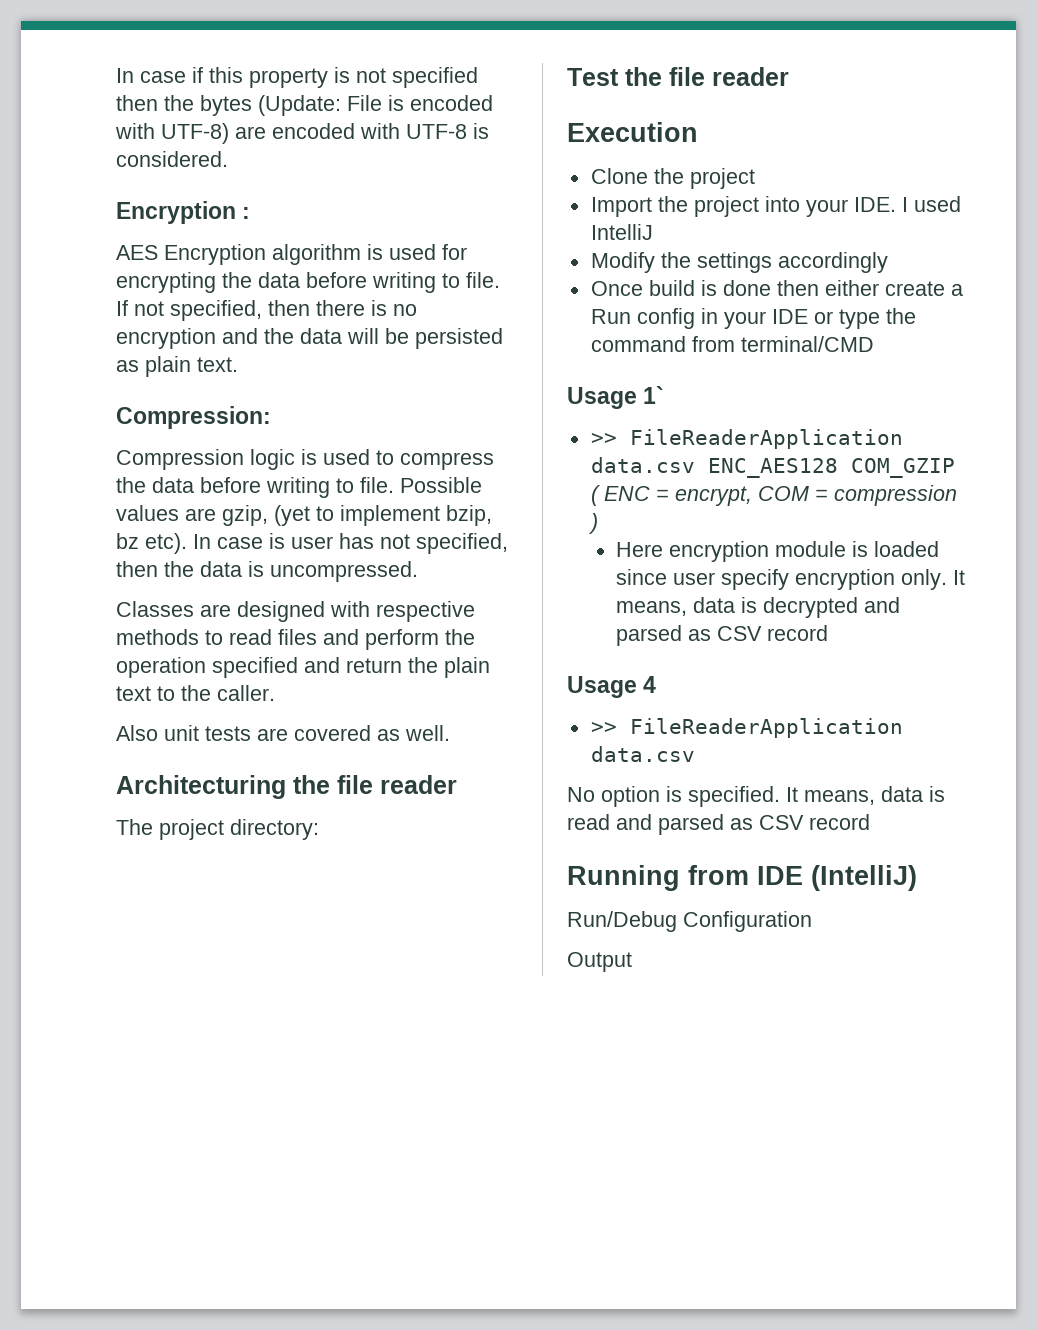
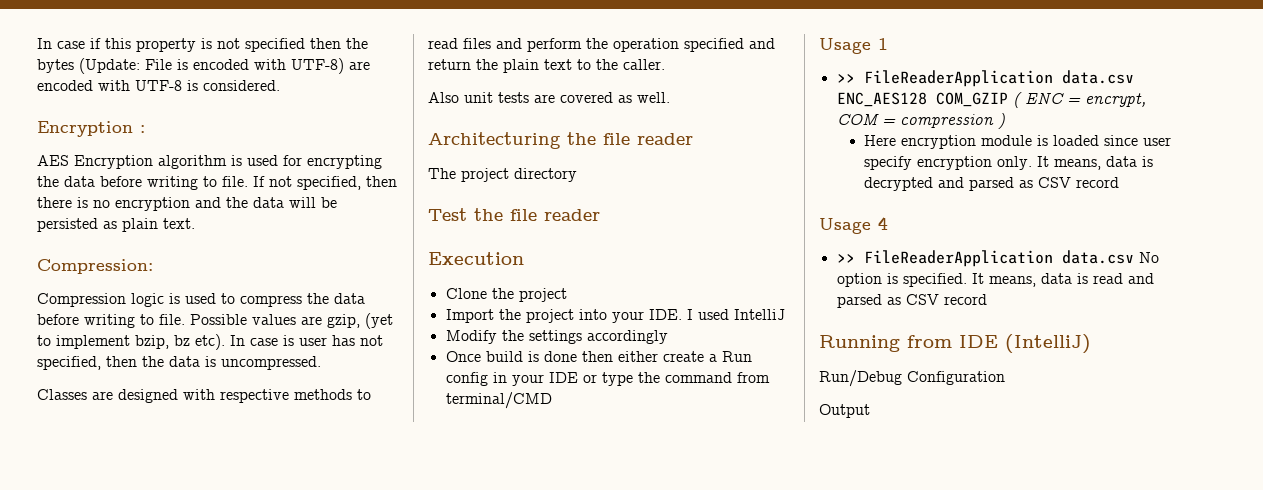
- The project directory:
+ The project directory
- Usage 1`
+ Usage 1
  Usage 4
- >> FileReaderApplication data.csv
- No option is specified.
+ >> FileReaderApplication data.csv No option is specified.

